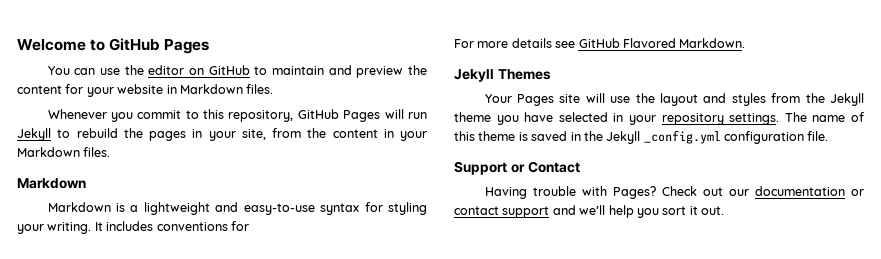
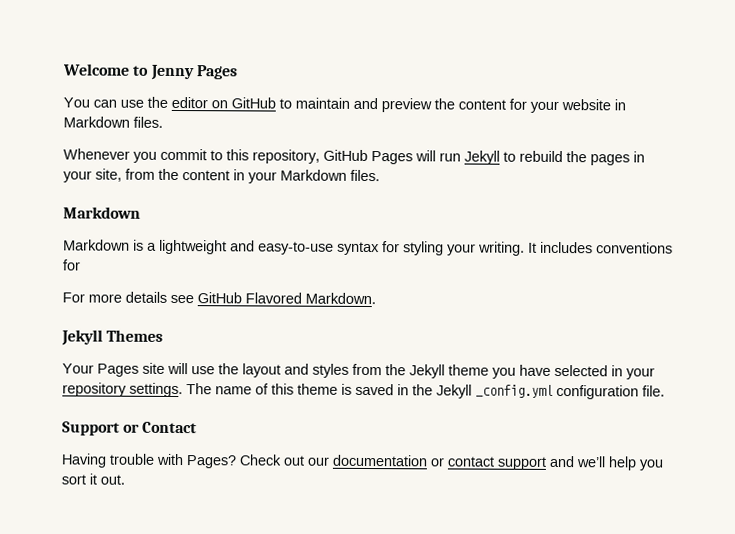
- Welcome to GitHub Pages
+ Welcome to Jenny Pages

